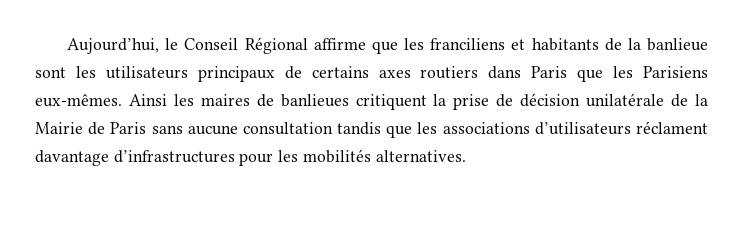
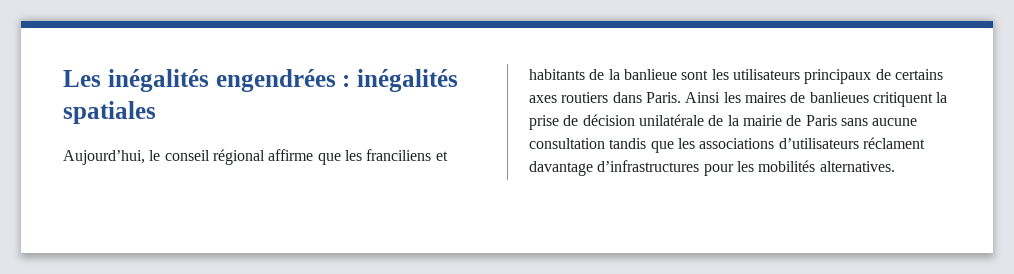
- Aujourd’hui, le Conseil Régional affirme que les franciliens et habitants de la banlieue sont les utilisateurs principaux de certains axes routiers dans Paris que les Parisiens eux-mêmes.
+ Les inégalités engendrées : inégalités spatiales
+ Aujourd’hui, le conseil régional affirme que les franciliens et habitants de la banlieue sont les utilisateurs principaux de certains axes routiers dans Paris.
- Ainsi les maires de banlieues critiquent la prise de décision unilatérale de la Mairie de Paris sans aucune consultation tandis que les associations d’utilisateurs réclament davantage d’infrastructures pour les mobilités alternatives.
+ Ainsi les maires de banlieues critiquent la prise de décision unilatérale de la mairie de Paris sans aucune consultation tandis que les associations d’utilisateurs réclament davantage d’infrastructures pour les mobilités alternatives.

